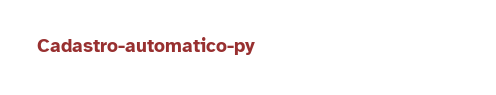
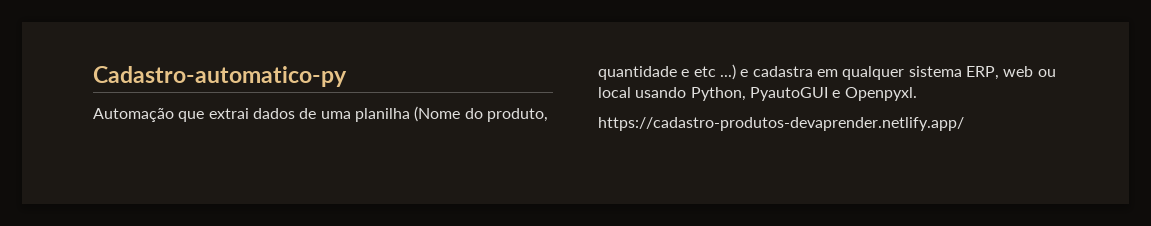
+ Automação que extrai dados de uma planilha (Nome do produto, quantidade e etc ...) e cadastra em qualquer sistema ERP, web ou local usando Python, PyautoGUI e Openpyxl.
+ https://cadastro-produtos-devaprender.netlify.app/

